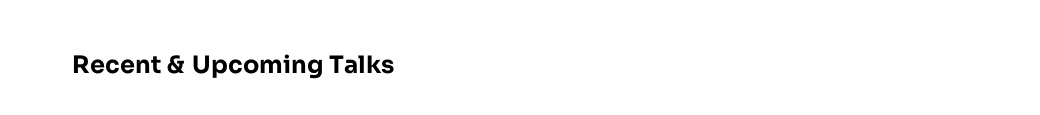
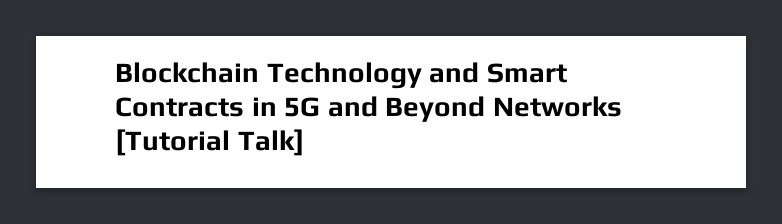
- Recent & Upcoming Talks
+ Blockchain Technology and Smart Contracts in 5G and Beyond Networks [Tutorial Talk]

